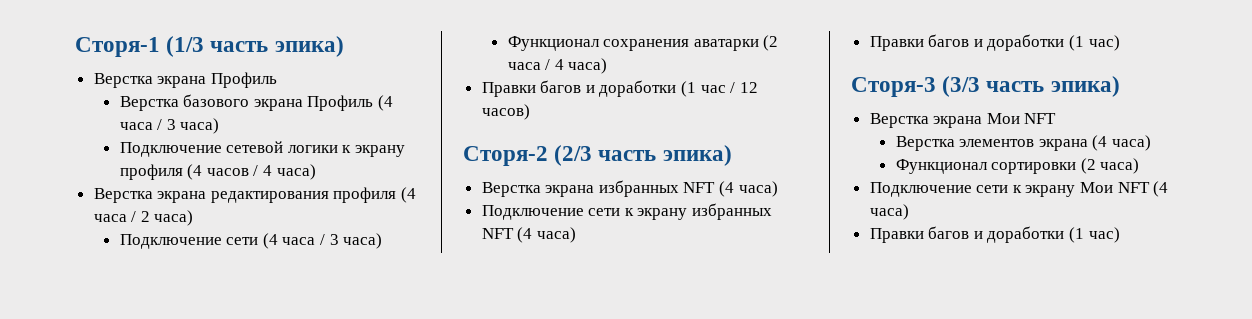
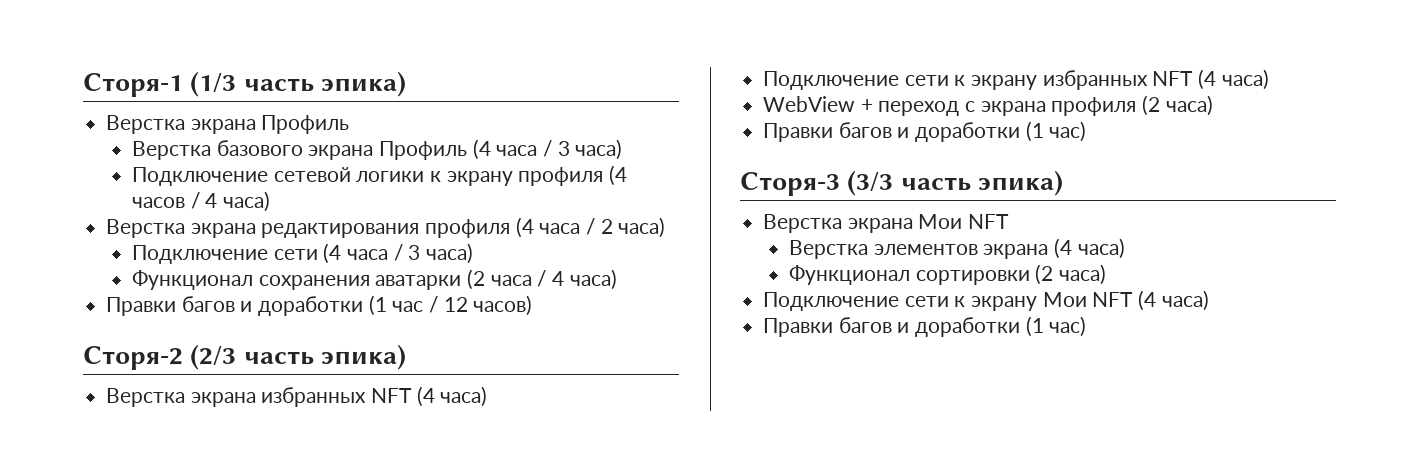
+ WebView + переход с экрана профиля (2 часа)

